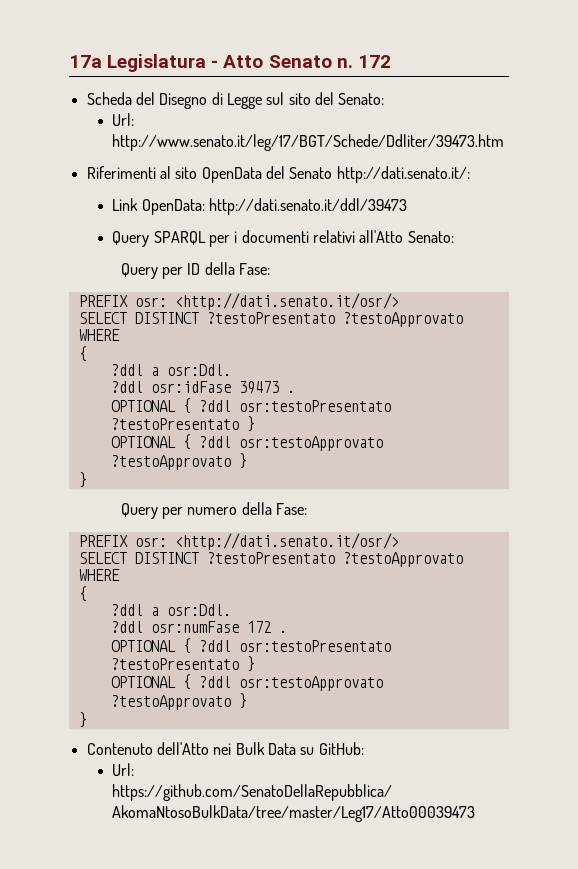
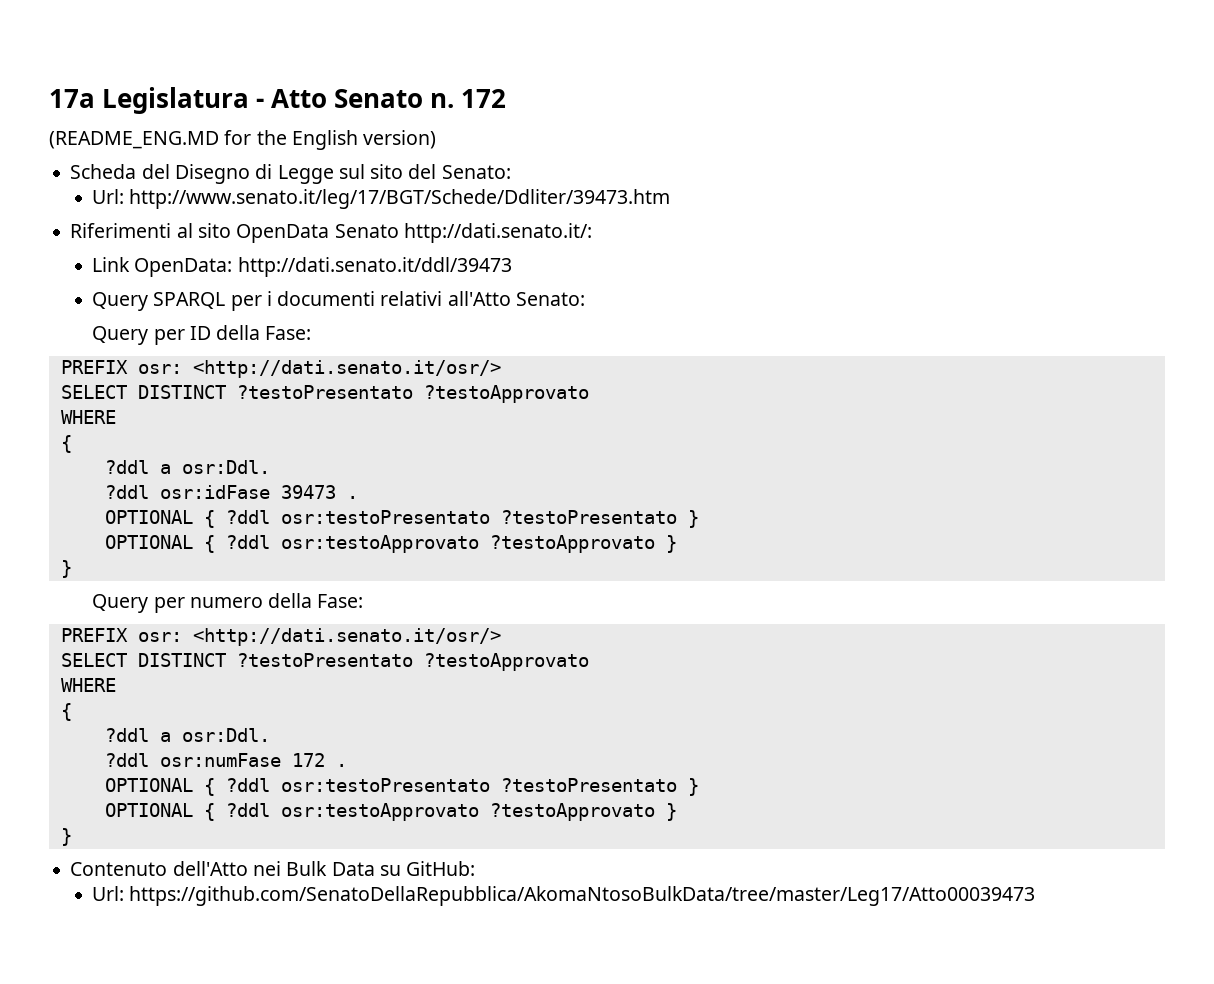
+ (README_ENG.MD for the English version)
- Riferimenti al sito OpenData del Senato http://dati.senato.it/:
+ Riferimenti al sito OpenData Senato http://dati.senato.it/:

